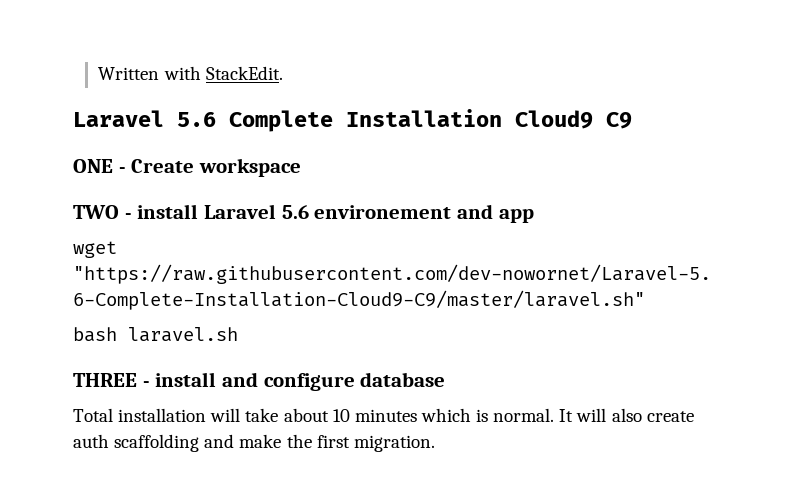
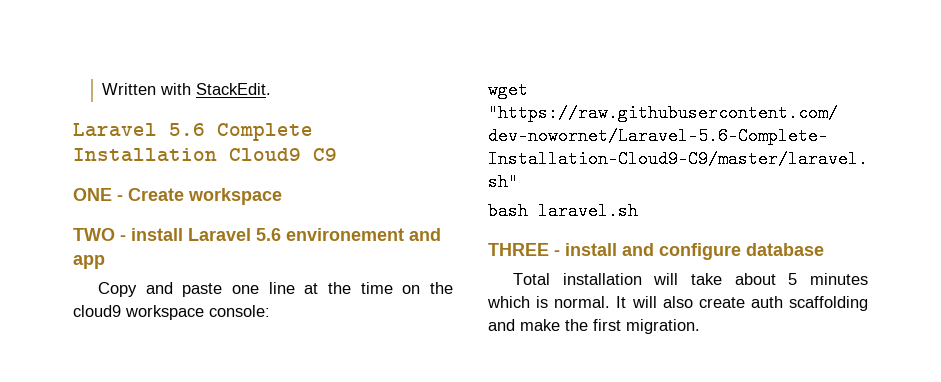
+ Copy and paste one line at the time on the cloud9 workspace console:
- Total installation will take about 10 minutes which is normal.
+ Total installation will take about 5 minutes which is normal.

